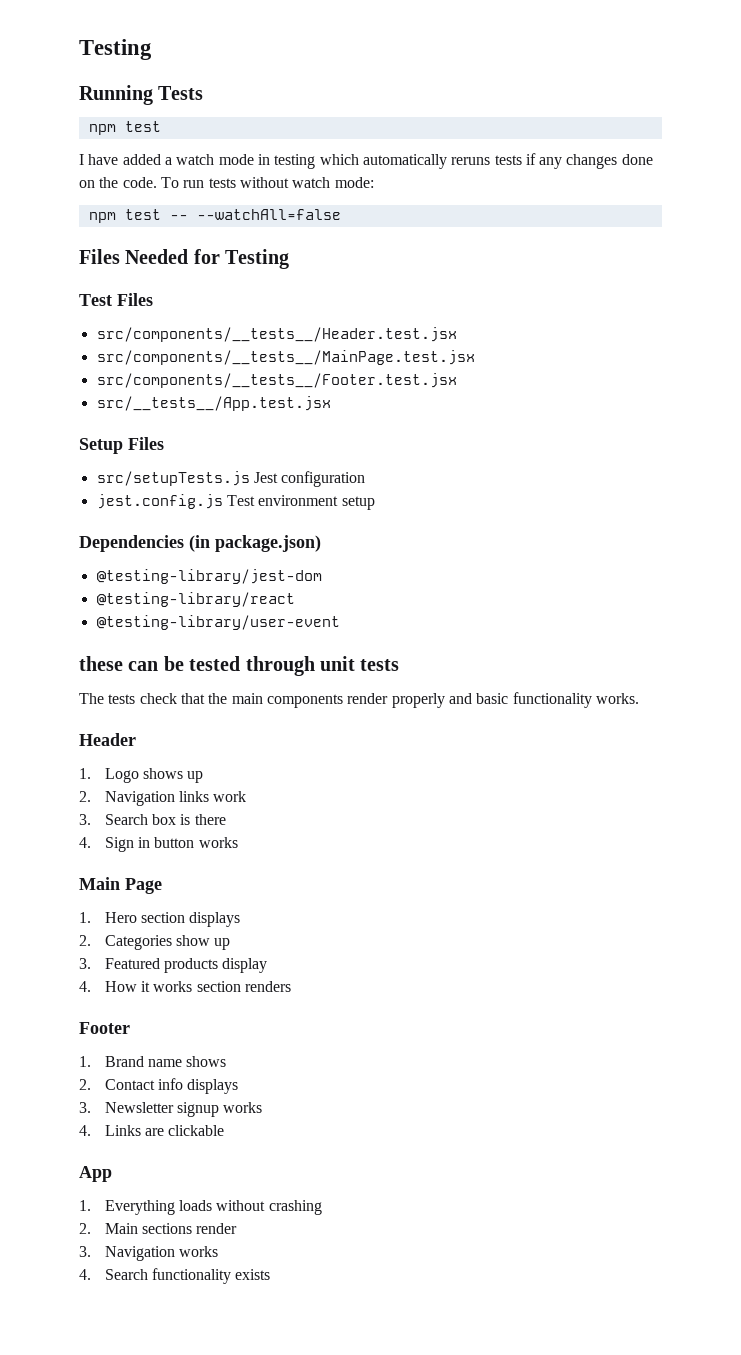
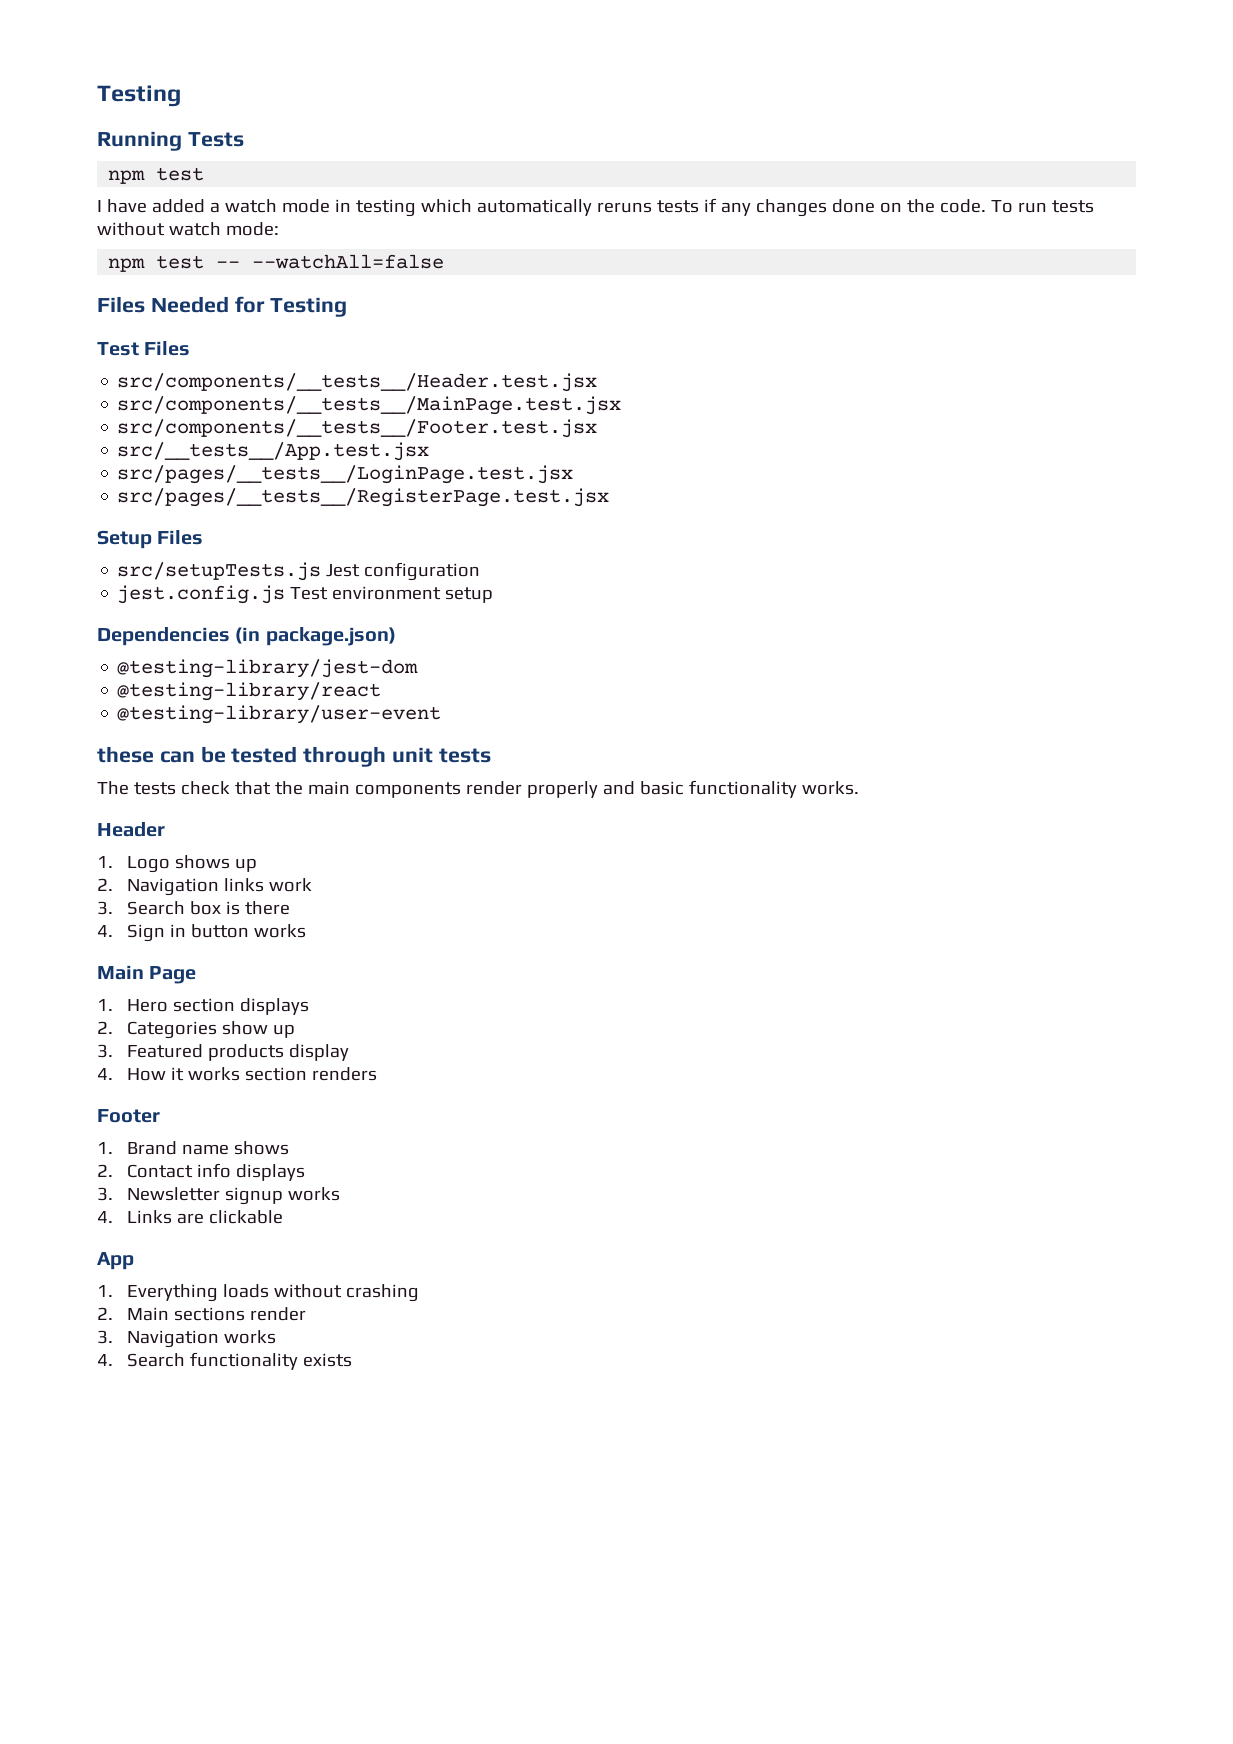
+ src/pages/__tests__/LoginPage.test.jsx
+ src/pages/__tests__/RegisterPage.test.jsx

